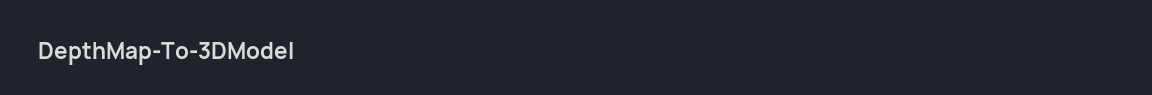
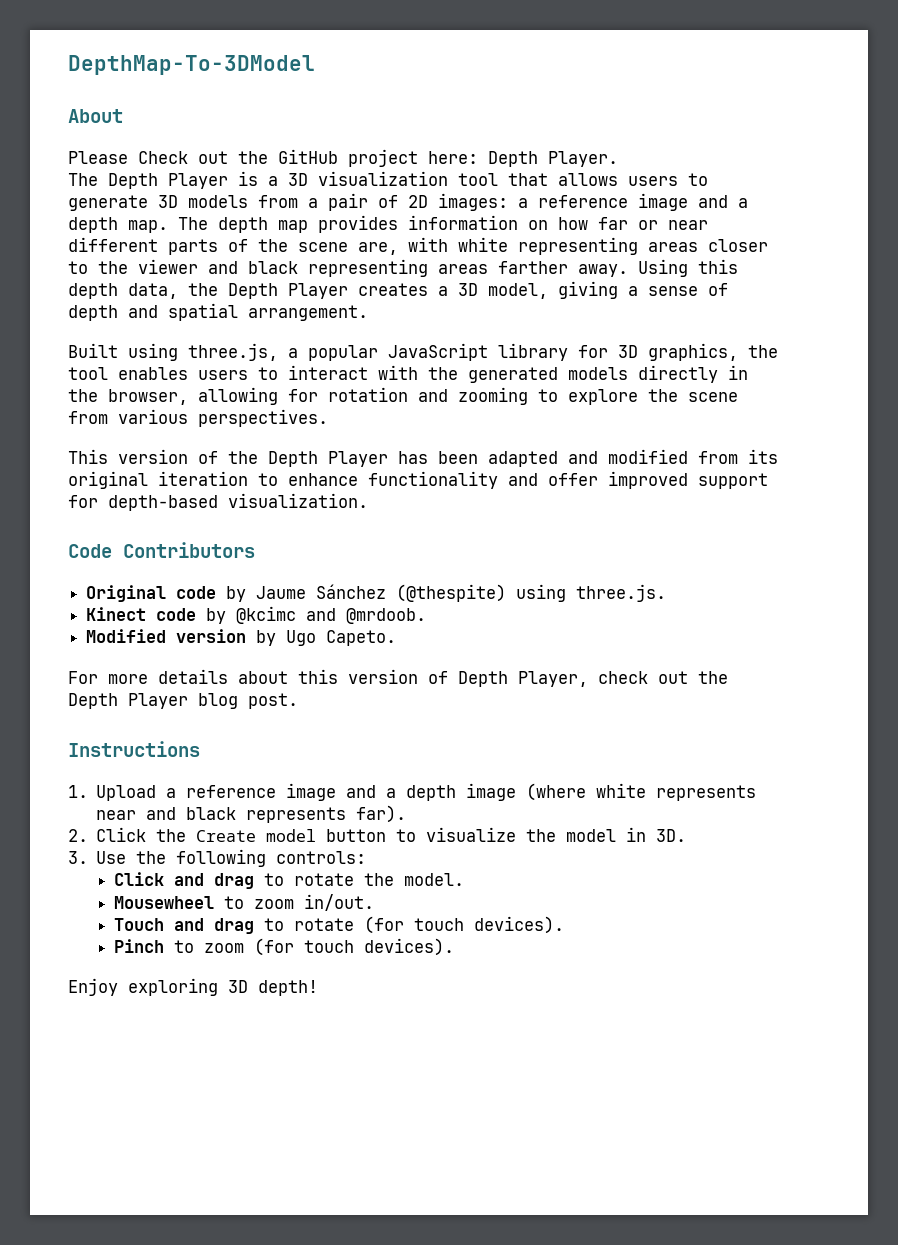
+ About
+ Please Check out the GitHub project here: Depth Player.
+ The Depth Player is a 3D visualization tool that allows users to generate 3D models from a pair of 2D images: a reference image and a depth map. The depth map provides information on how far or near different parts of the scene are, with white representing areas closer to the viewer and black representing areas farther away. Using this depth data, the Depth Player creates a 3D model, giving a sense of depth and spatial arrangement.
+ Built using three.js, a popular JavaScript library for 3D graphics, the tool enables users to interact with the generated models directly in the browser, allowing for rotation and zooming to explore the scene from various perspectives.
+ This version of the Depth Player has been adapted and modified from its original iteration to enhance functionality and offer improved support for depth-based visualization.
+ Code Contributors
+ Original code by Jaume Sánchez (@thespite) using three.js.
+ Kinect code by @kcimc and @mrdoob.
+ Modified version by Ugo Capeto.
+ For more details about this version of Depth Player, check out the Depth Player blog post.
+ Instructions
+ 1. Upload a reference image and a depth image (where white represents near and black represents far).
+ 2. Click the Create model button to visualize the model in 3D.
+ 3. Use the following controls:
+ Click and drag to rotate the model.
+ Mousewheel to zoom in/out.
+ Touch and drag to rotate (for touch devices).
+ Pinch to zoom (for touch devices).
+ Enjoy exploring 3D depth!

